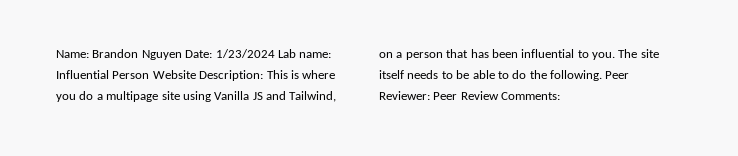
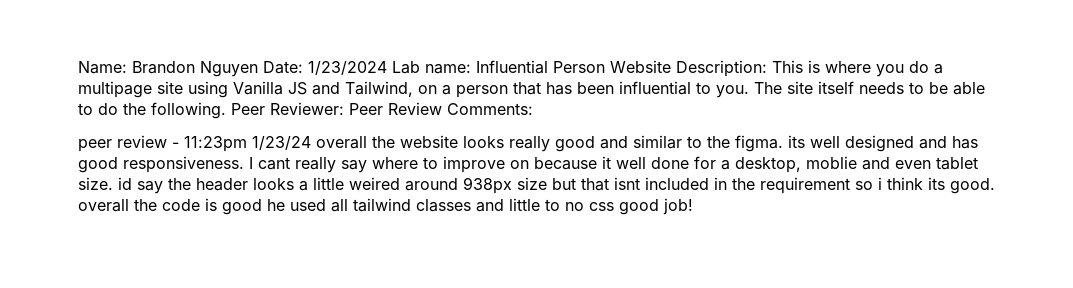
+ peer review - 11:23pm 1/23/24 overall the website looks really good and similar to the figma. its well designed and has good responsiveness. I cant really say where to improve on because it well done for a desktop, moblie and even tablet size. id say the header looks a little weired around 938px size but that isnt included in the requirement so i think its good. overall the code is good he used all tailwind classes and little to no css good job!

